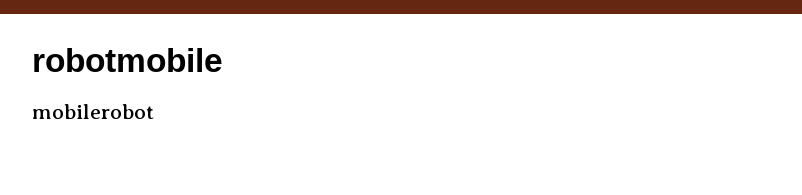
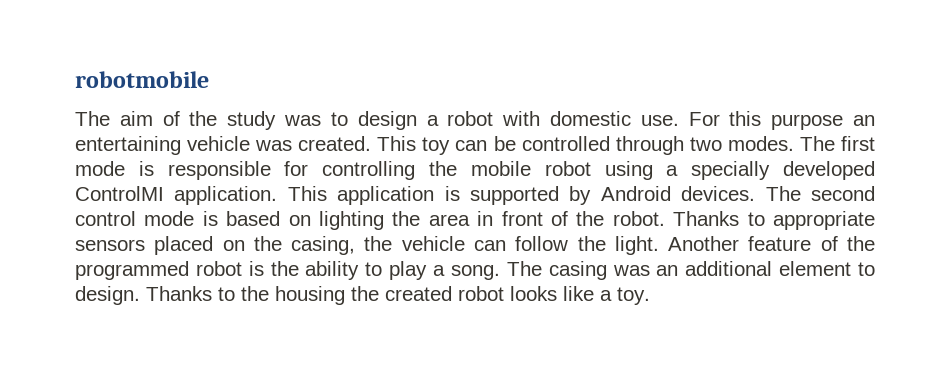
- mobilerobot
+ The aim of the study was to design a robot with domestic use. For this purpose an entertaining vehicle was created. This toy can be controlled through two modes. The first mode is responsible for controlling the mobile robot using a specially developed ControlMI application. This application is supported by Android devices. The second control mode is based on lighting the area in front of the robot. Thanks to appropriate sensors placed on the casing, the vehicle can follow the light. Another feature of the programmed robot is the ability to play a song. The casing was an additional element to design. Thanks to the housing the created robot looks like a toy.

